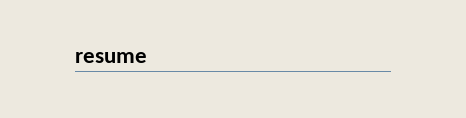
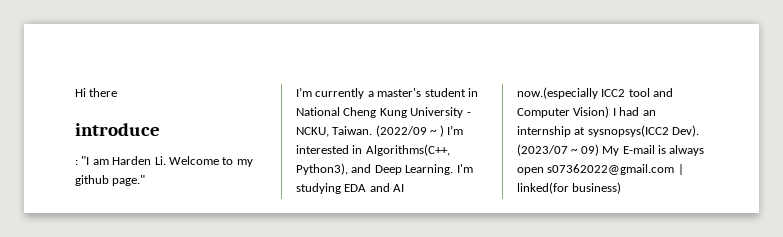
- resume
+ Hi there
+ introduce
+ : "I am Harden Li. Welcome to my github page."
+ I’m currently a master's student in National Cheng Kung University - NCKU, Taiwan. (2022/09 ~ ) I’m interested in Algorithms(C++, Python3), and Deep Learning. I'm studying EDA and AI now.(especially ICC2 tool and Computer Vision) I had an internship at sysnopsys(ICC2 Dev). (2023/07 ~ 09) My E-mail is always open s07362022@gmail.com | linked(for business)

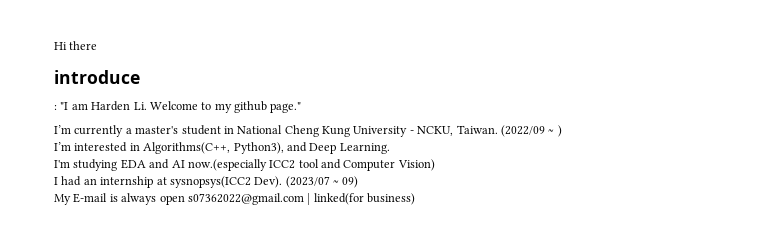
- (2022/09 ~ ) I’m interested in Algorithms(C++, Python3), and Deep Learning. I'm studying EDA and AI now.(especially ICC2 tool and Computer Vision) I had an internship at sysnopsys(ICC2 Dev).
+ (2022/09 ~ )
+ I’m interested in Algorithms(C++, Python3), and Deep Learning.
+ I'm studying EDA and AI now.(especially ICC2 tool and Computer Vision)
+ I had an internship at sysnopsys(ICC2 Dev).
- (2023/07 ~ 09) My E-mail is always open s07362022@gmail.com | linked(for business)
+ (2023/07 ~ 09)
+ My E-mail is always open s07362022@gmail.com | linked(for business)

